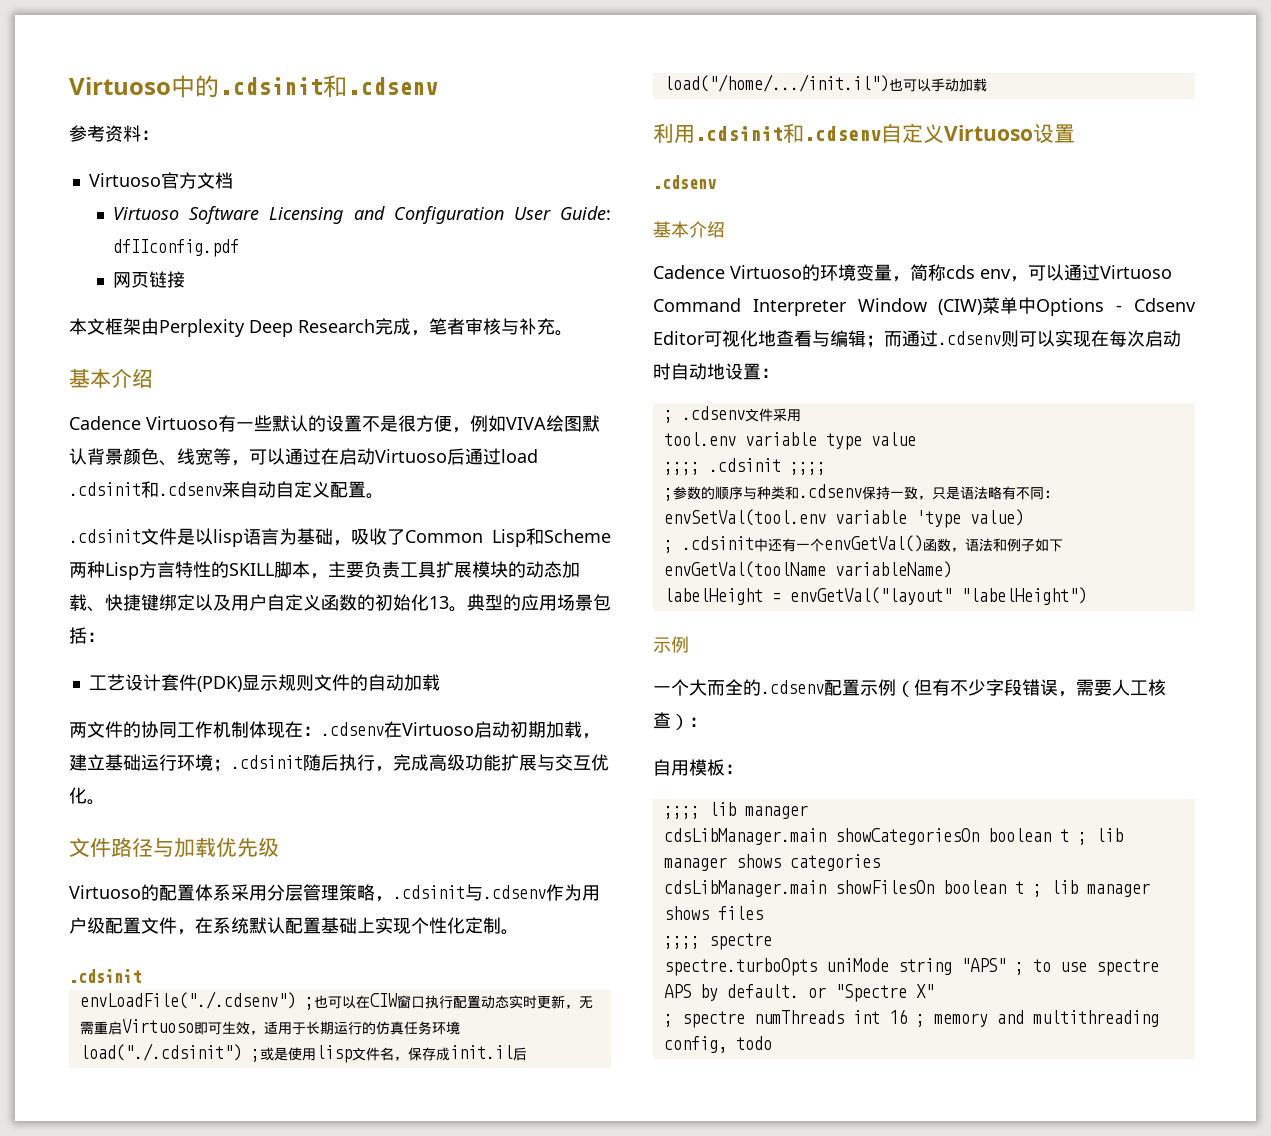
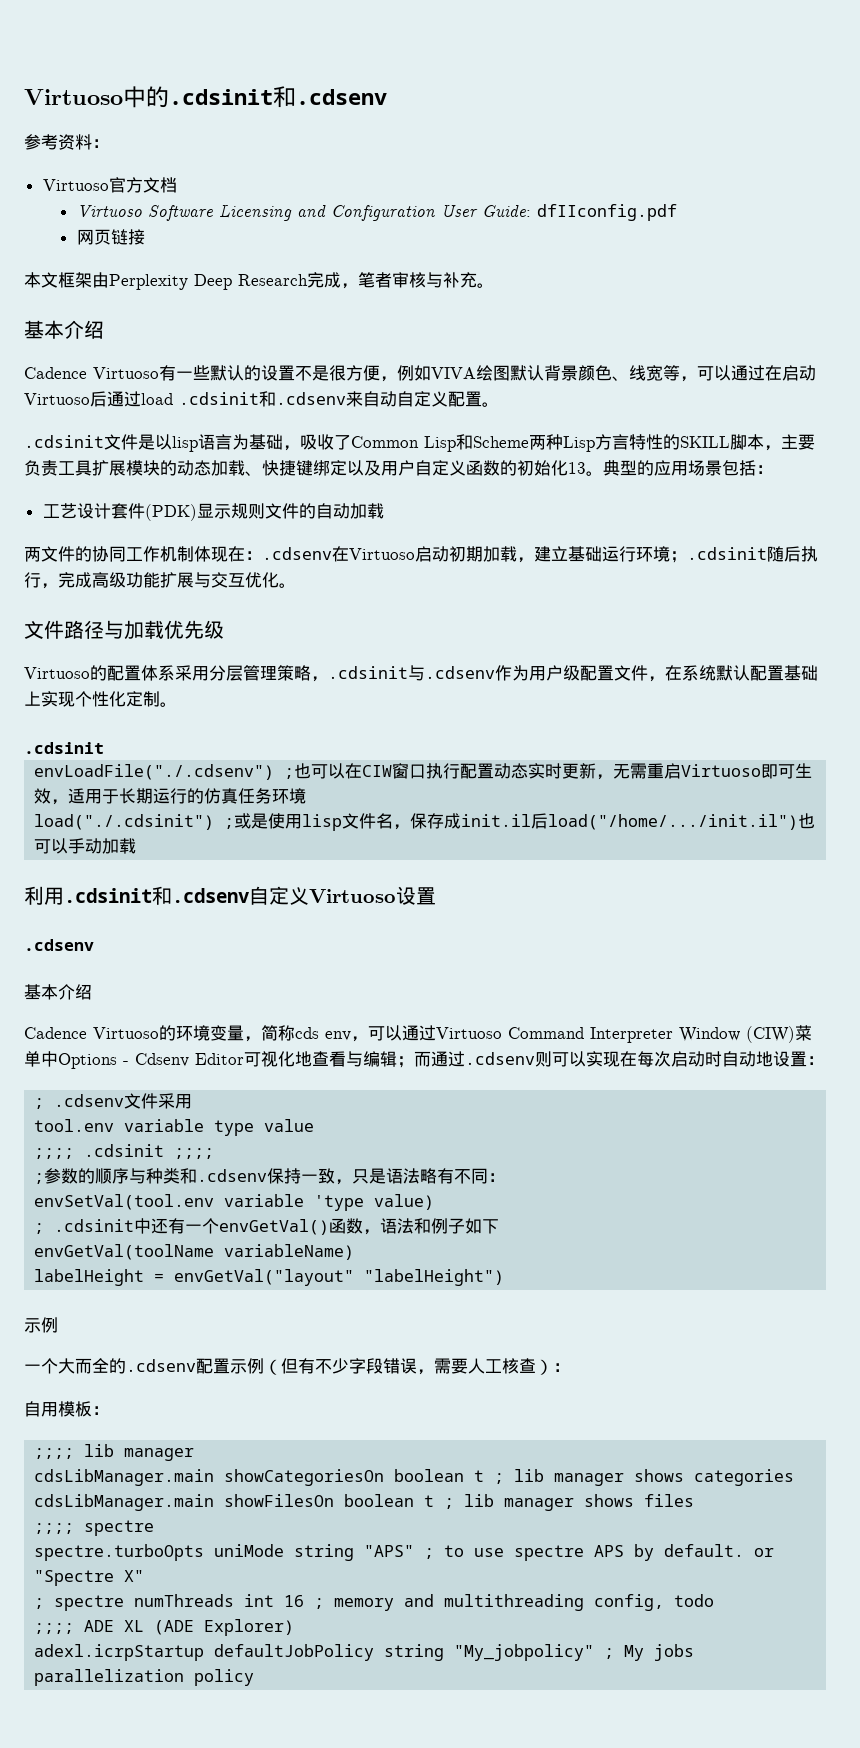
+ ;;;; ADE XL (ADE Explorer)
+ adexl.icrpStartup defaultJobPolicy string "My_jobpolicy" ; My jobs parallelization policy

